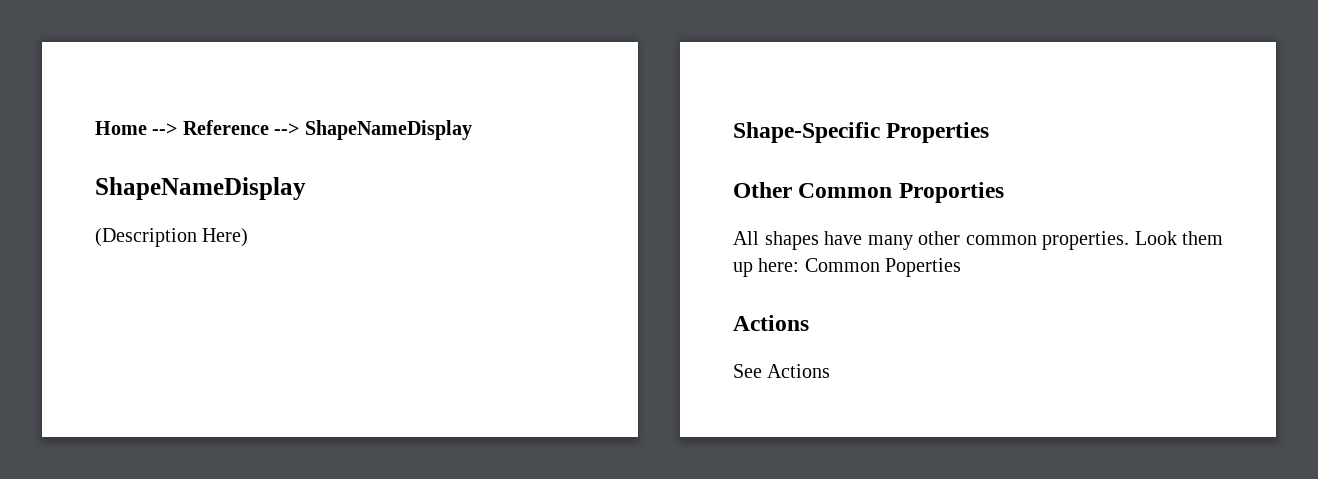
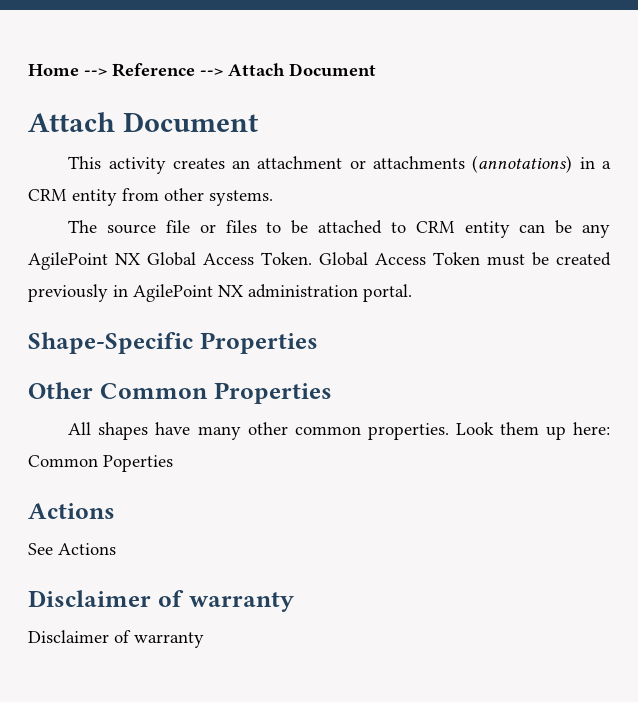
- Home --> Reference --> ShapeNameDisplay
- ShapeNameDisplay
- (Description Here)
+ Home --> Reference --> Attach Document
+ Attach Document
+ This activity creates an attachment or attachments (annotations) in a CRM entity from other systems.
+ The source file or files to be attached to CRM entity can be any AgilePoint NX Global Access Token. Global Access Token must be created previously in AgilePoint NX administration portal.
- Other Common Proporties
+ Other Common Properties
  See Actions
+ Disclaimer of warranty
+ Disclaimer of warranty

